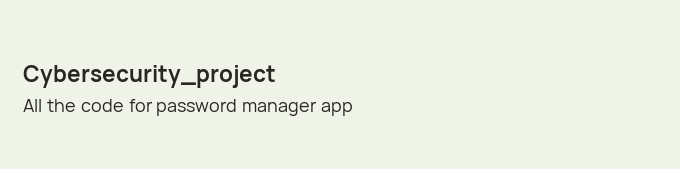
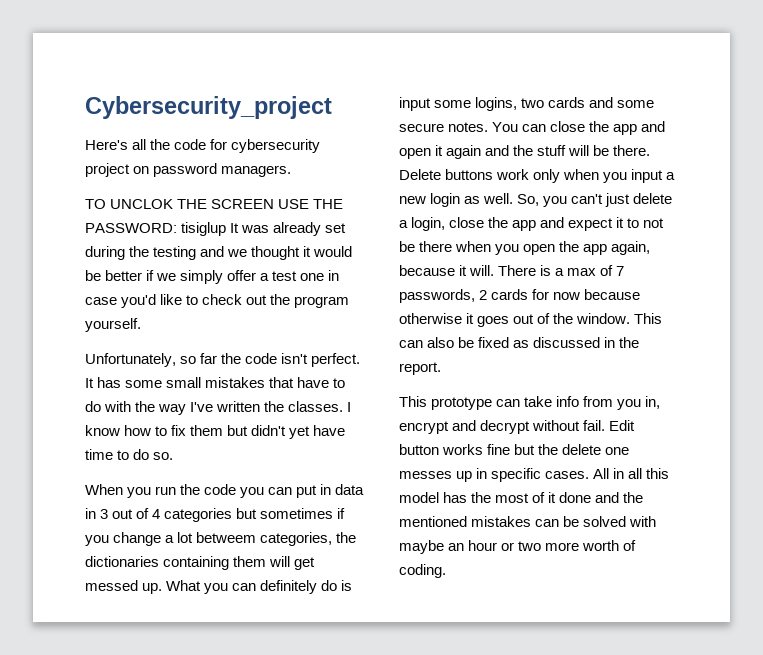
- All the code for password manager app
+ Here's all the code for cybersecurity project on password managers.
+ TO UNCLOK THE SCREEN USE THE PASSWORD: tisiglup It was already set during the testing and we thought it would be better if we simply offer a test one in case you'd like to check out the program yourself.
+ Unfortunately, so far the code isn't perfect. It has some small mistakes that have to do with the way I've written the classes. I know how to fix them but didn't yet have time to do so.
+ When you run the code you can put in data in 3 out of 4 categories but sometimes if you change a lot betweem categories, the dictionaries containing them will get messed up. What you can definitely do is input some logins, two cards and some secure notes. You can close the app and open it again and the stuff will be there. Delete buttons work only when you input a new login as well. So, you can't just delete a login, close the app and expect it to not be there when you open the app again, because it will. There is a max of 7 passwords, 2 cards for now because otherwise it goes out of the window. This can also be fixed as discussed in the report.
+ This prototype can take info from you in, encrypt and decrypt without fail. Edit button works fine but the delete one messes up in specific cases. All in all this model has the most of it done and the mentioned mistakes can be solved with maybe an hour or two more worth of coding.

